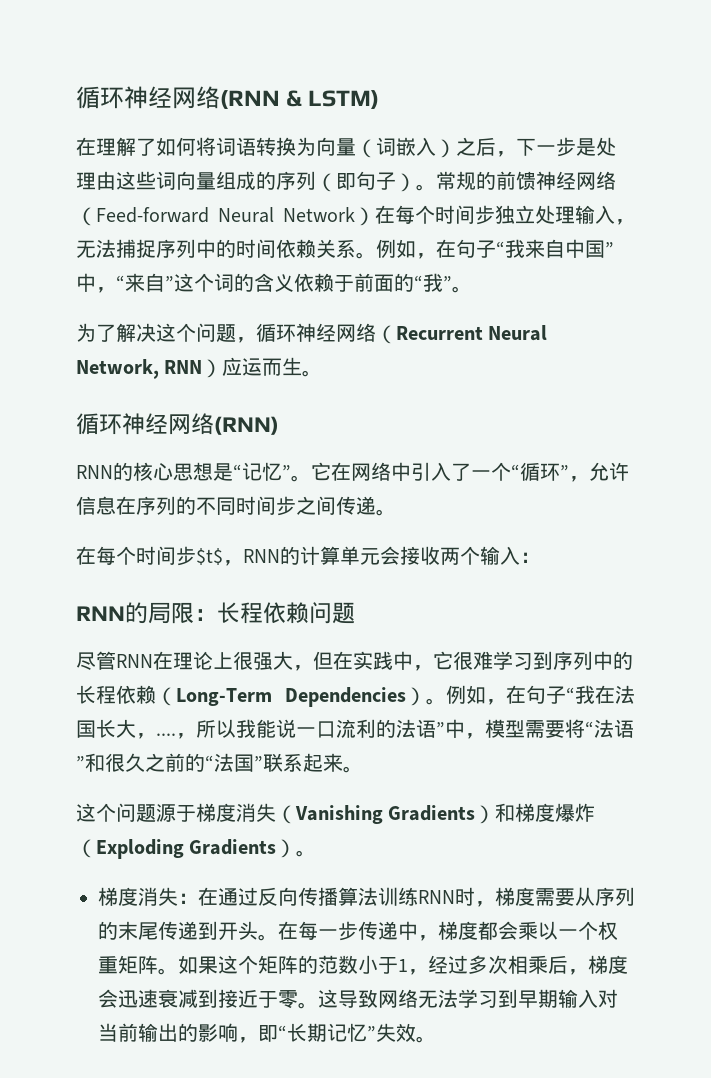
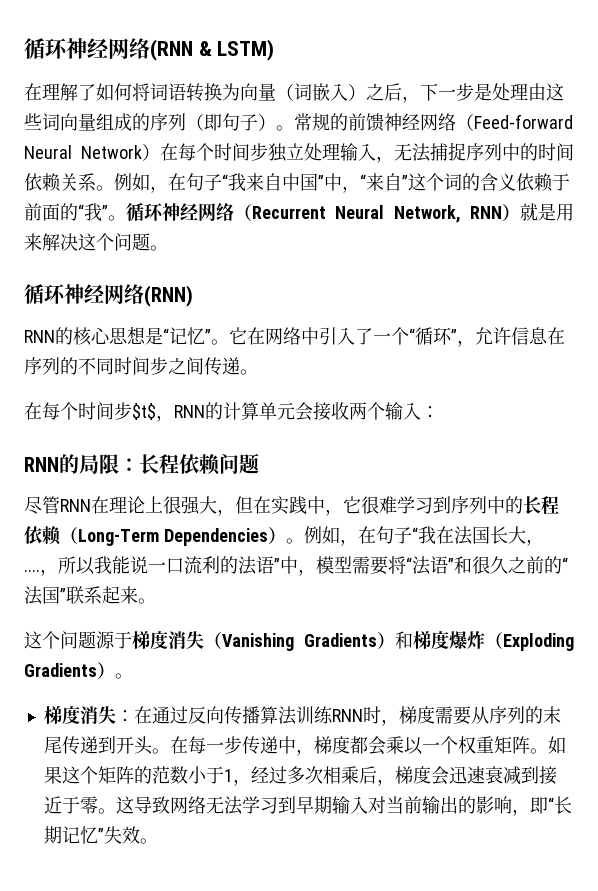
- 例如，在句子“我来自中国”中，“来自”这个词的含义依赖于前面的“我”。
- 为了解决这个问题，循环神经网络（Recurrent Neural Network, RNN）应运而生。
+ 例如，在句子“我来自中国”中，“来自”这个词的含义依赖于前面的“我”。循环神经网络（Recurrent Neural Network, RNN）就是用来解决这个问题。

